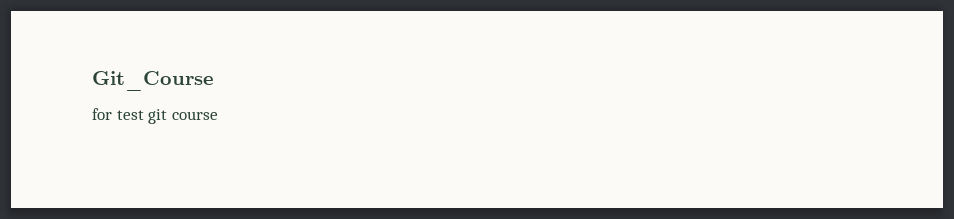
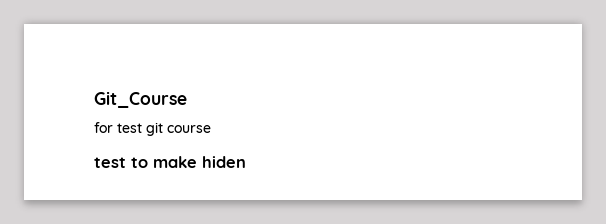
+ test to make hiden

